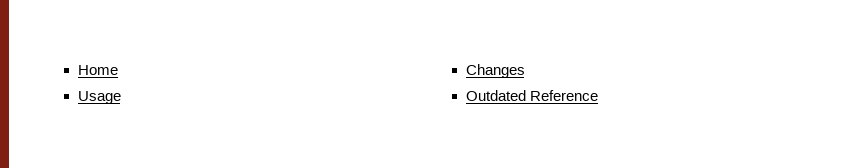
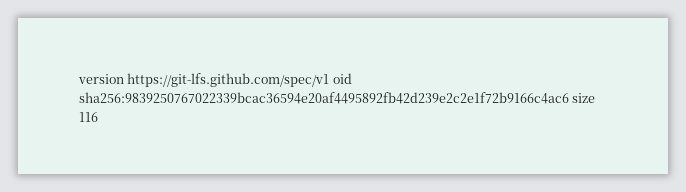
- Home
- Usage
- Changes
- Outdated Reference
+ version https://git-lfs.github.com/spec/v1 oid sha256:9839250767022339bcac36594e20af4495892fb42d239e2c2e1f72b9166c4ac6 size 116

